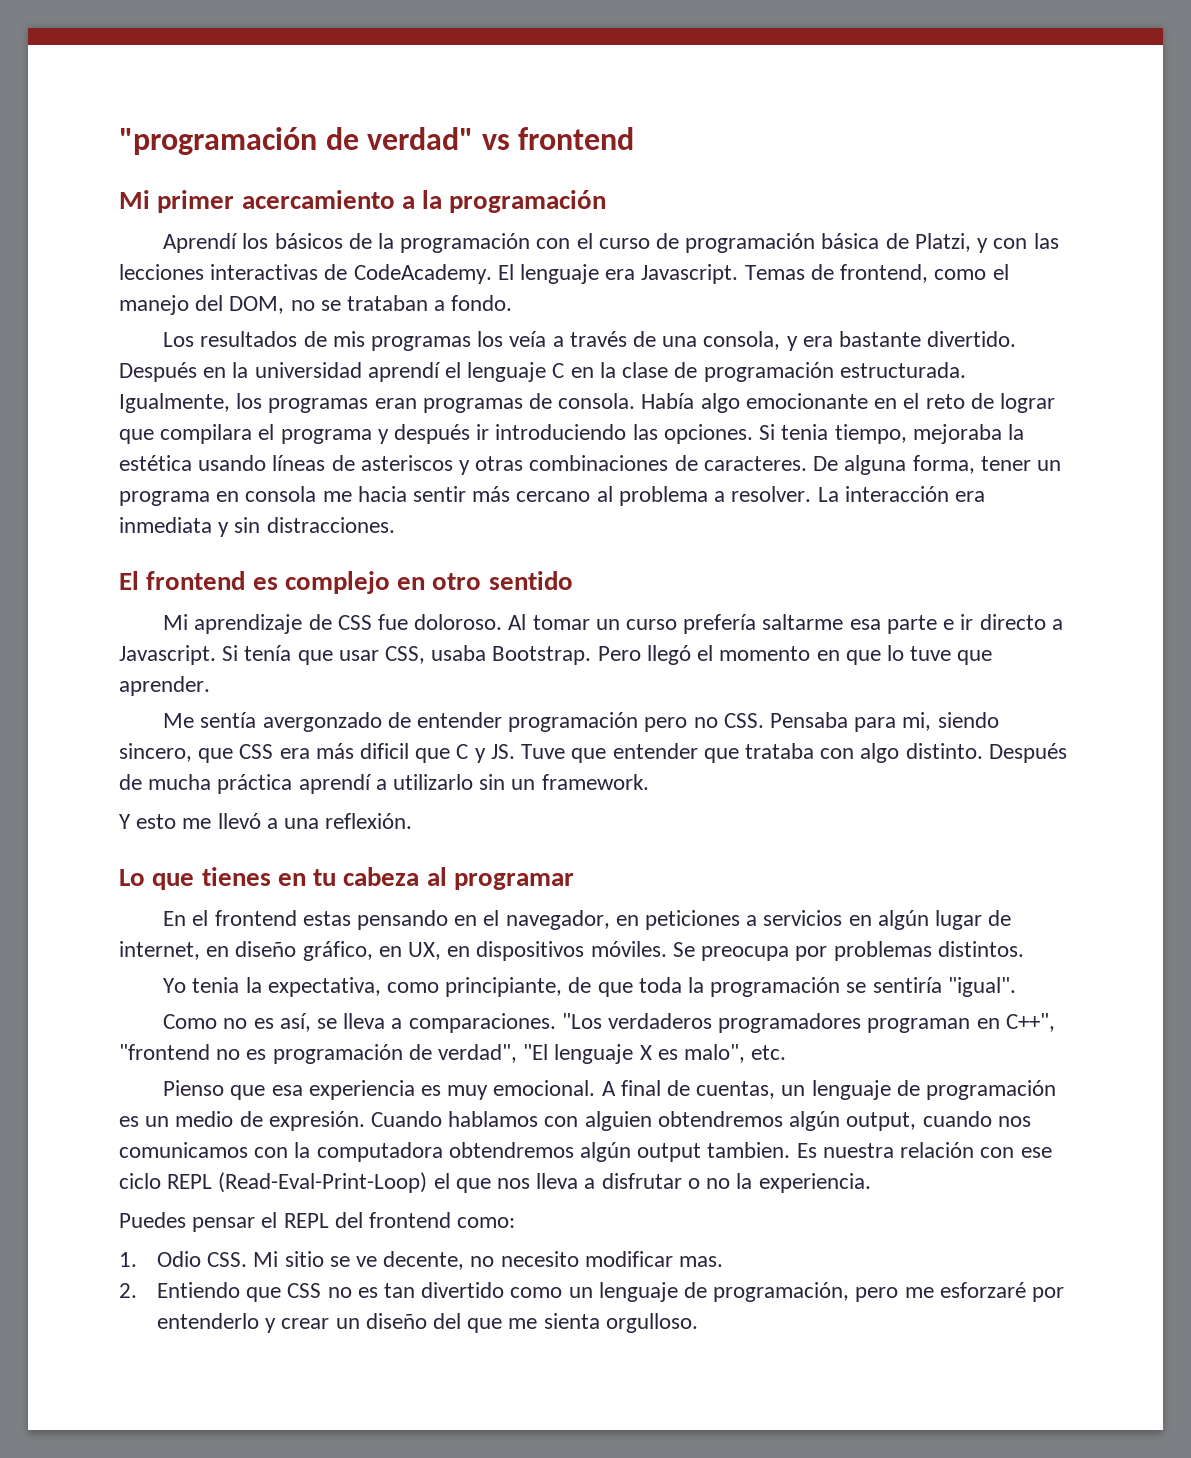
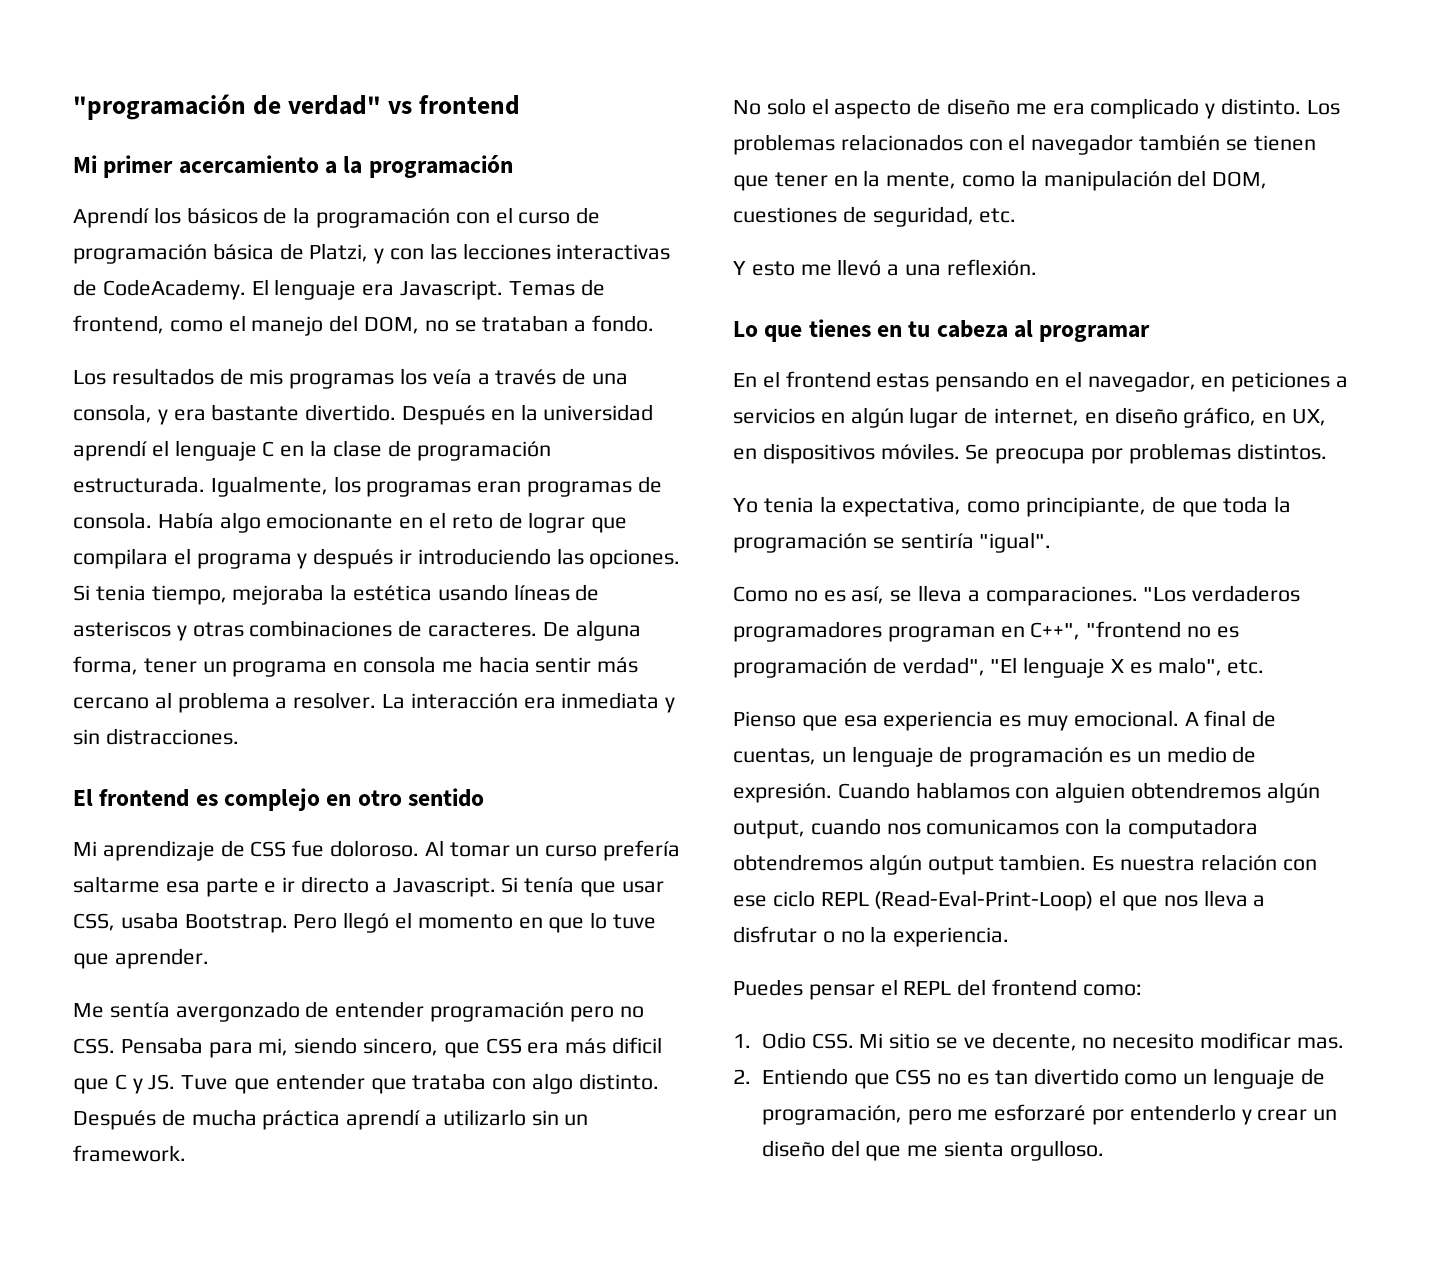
+ No solo el aspecto de diseño me era complicado y distinto. Los problemas relacionados con el navegador también se tienen que tener en la mente, como la manipulación del DOM, cuestiones de seguridad, etc.

